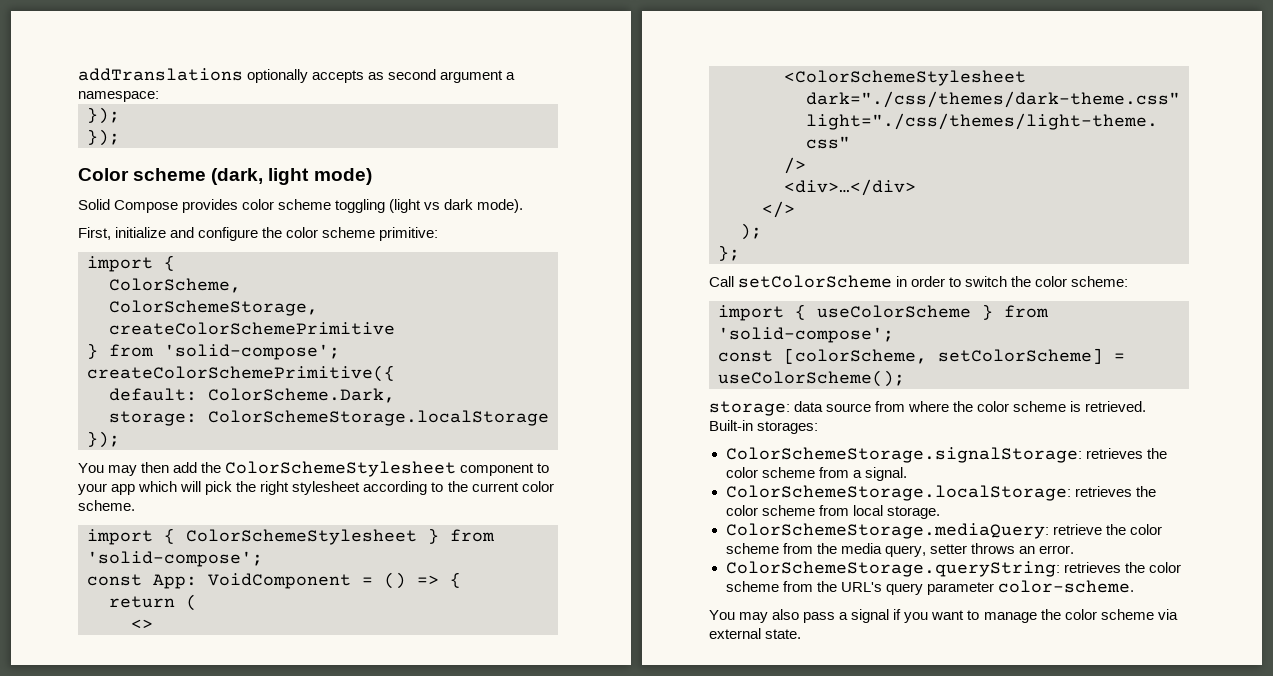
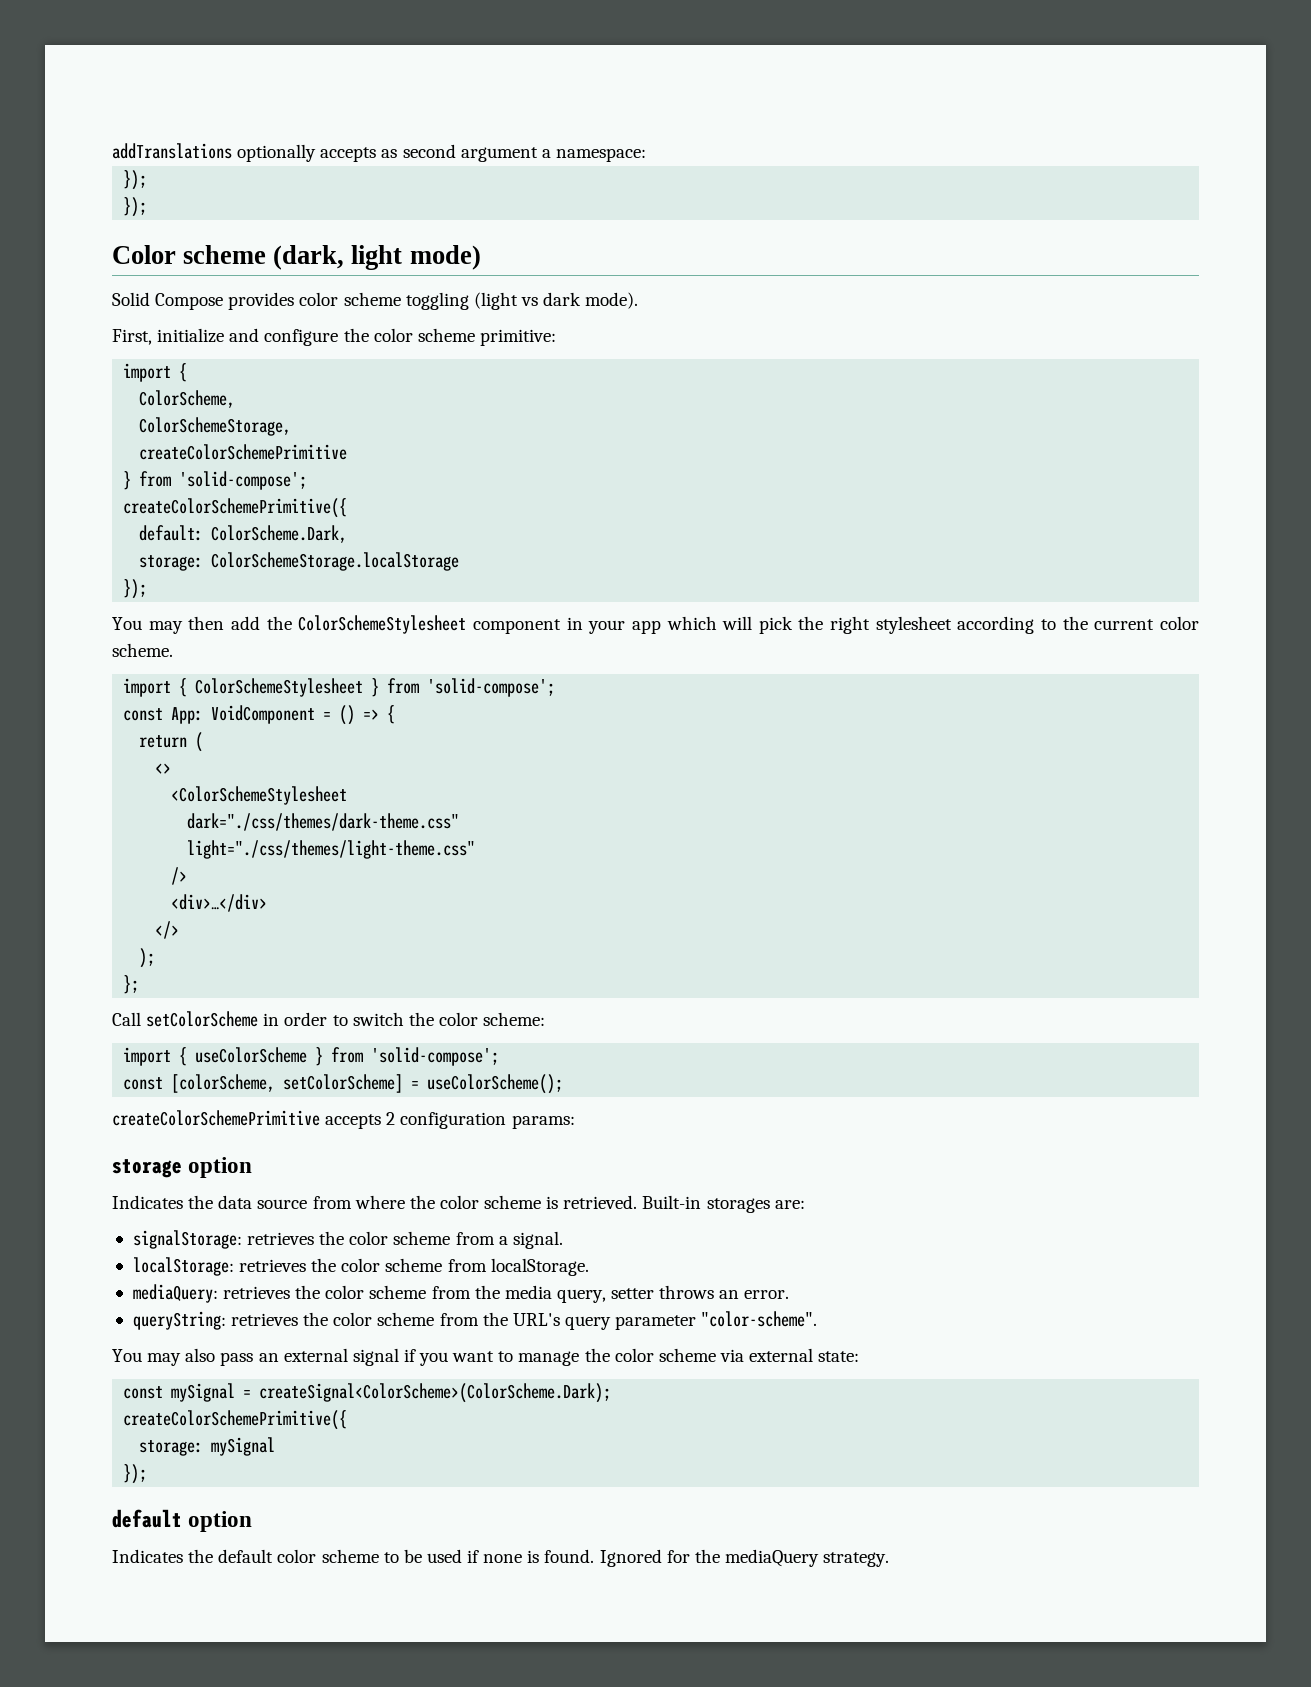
- You may then add the ColorSchemeStylesheet component to your app which will pick the right stylesheet according to the current color scheme.
+ You may then add the ColorSchemeStylesheet component in your app which will pick the right stylesheet according to the current color scheme.
- storage: data source from where the color scheme is retrieved.
+ createColorSchemePrimitive accepts 2 configuration params:
+ storage option
+ Indicates the data source from where the color scheme is retrieved.
- Built-in storages:
- ColorSchemeStorage.signalStorage: retrieves the color scheme from a signal.
+ Built-in storages are:
+ signalStorage: retrieves the color scheme from a signal.
- ColorSchemeStorage.localStorage: retrieves the color scheme from local storage.
- ColorSchemeStorage.mediaQuery: retrieve the color scheme from the media query, setter throws an error.
+ localStorage: retrieves the color scheme from localStorage.
+ mediaQuery: retrieves the color scheme from the media query, setter throws an error.
- ColorSchemeStorage.queryString: retrieves the color scheme from the URL's query parameter color-scheme.
+ queryString: retrieves the color scheme from the URL's query parameter "color-scheme".
- You may also pass a signal if you want to manage the color scheme via external state.
+ You may also pass an external signal if you want to manage the color scheme via external state:
+ const mySignal = createSignal<ColorScheme>(ColorScheme.Dark);
+ createColorSchemePrimitive({
+ storage: mySignal
+ });
+ default option
+ Indicates the default color scheme to be used if none is found. Ignored for the mediaQuery strategy.

